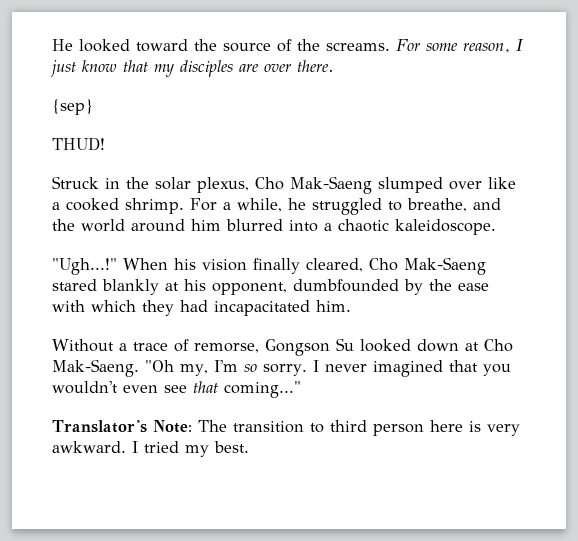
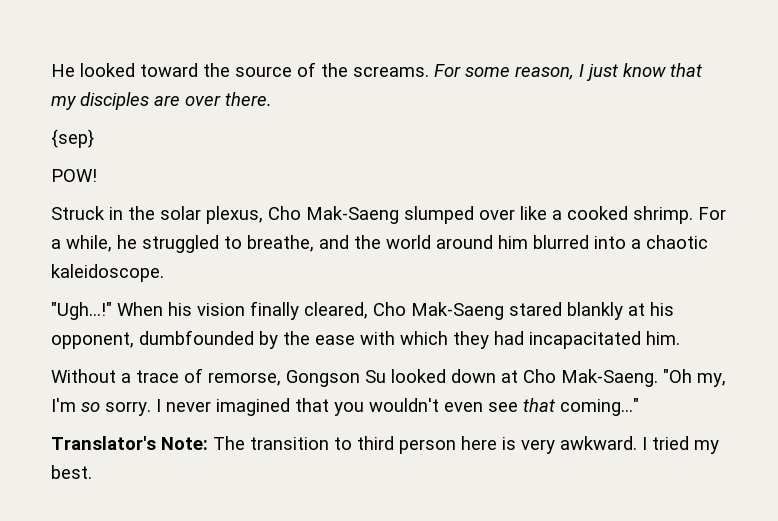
- THUD!
+ POW!

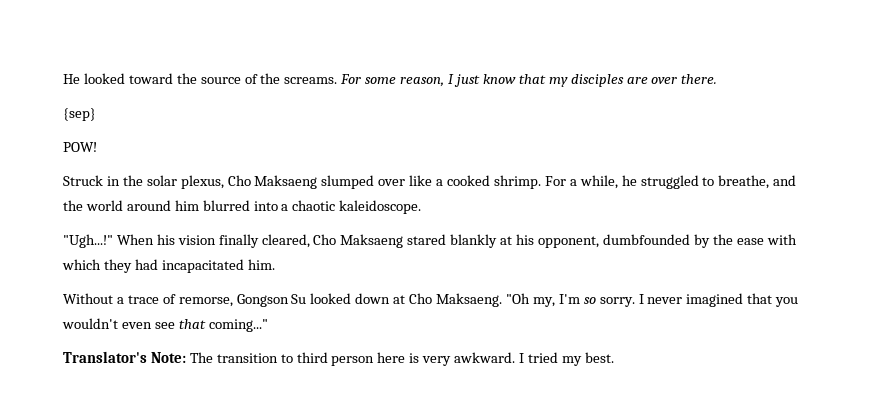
- Struck in the solar plexus, Cho Mak-Saeng slumped over like a cooked shrimp.
+ Struck in the solar plexus, Cho Maksaeng slumped over like a cooked shrimp.
- When his vision finally cleared, Cho Mak-Saeng stared blankly at his opponent, dumbfounded by the ease with which they had incapacitated him.
+ When his vision finally cleared, Cho Maksaeng stared blankly at his opponent, dumbfounded by the ease with which they had incapacitated him.
- Without a trace of remorse, Gongson Su looked down at Cho Mak-Saeng.
+ Without a trace of remorse, Gongson Su looked down at Cho Maksaeng.

